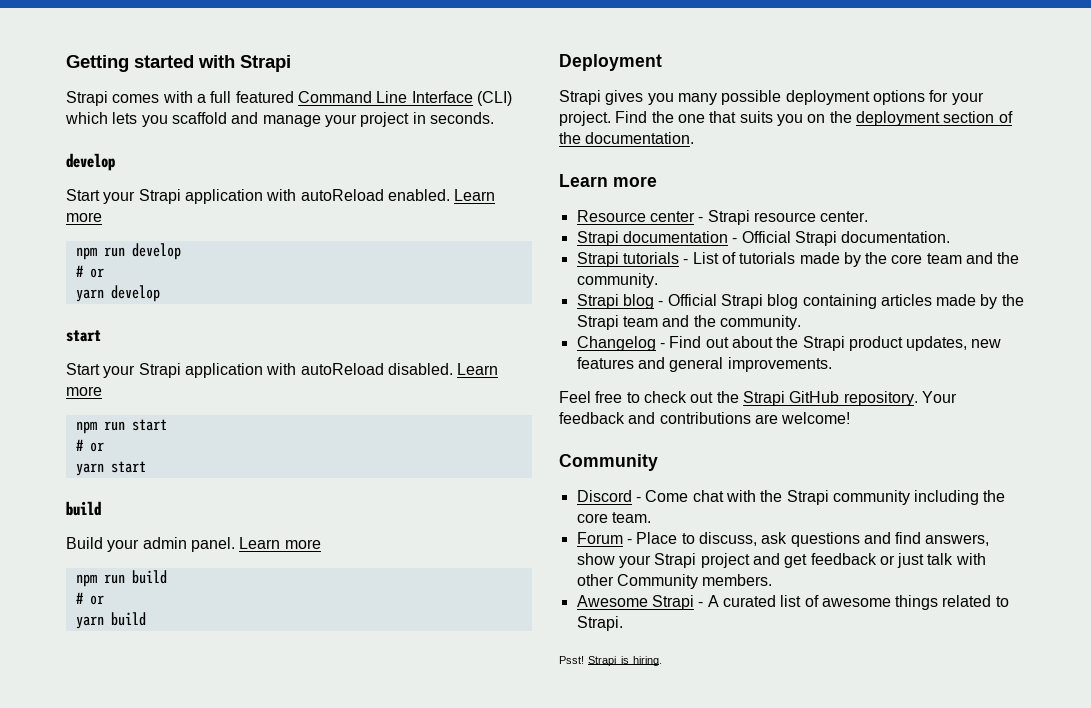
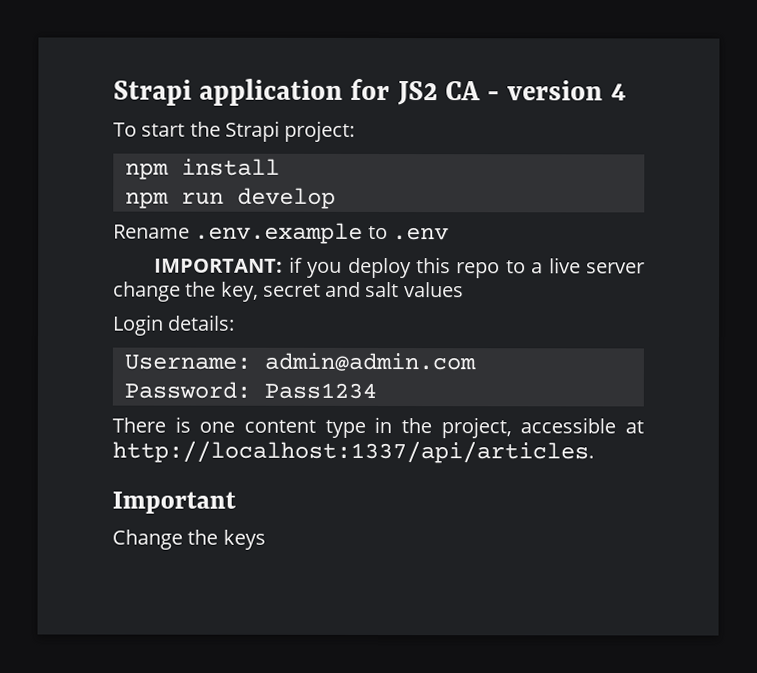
- Getting started with Strapi
- Strapi comes with a full featured Command Line Interface (CLI) which lets you scaffold and manage your project in seconds.
- develop
- Start your Strapi application with autoReload enabled. Learn more
+ Strapi application for JS2 CA - version 4
+ To start the Strapi project:
+ npm install
  npm run develop
- # or
- yarn develop
- start
- Start your Strapi application with autoReload disabled. Learn more
- npm run start
- # or
- yarn start
- build
- Build your admin panel. Learn more
- npm run build
- # or
- yarn build
- Deployment
- Strapi gives you many possible deployment options for your project. Find the one that suits you on the deployment section of the documentation.
- Learn more
- Resource center - Strapi resource center.
- Strapi documentation - Official Strapi documentation.
- Strapi tutorials - List of tutorials made by the core team and the community.
- Strapi blog - Official Strapi blog containing articles made by the Strapi team and the community.
- Changelog - Find out about the Strapi product updates, new features and general improvements.
- Feel free to check out the Strapi GitHub repository. Your feedback and contributions are welcome!
- Community
- Discord - Come chat with the Strapi community including the core team.
- Forum - Place to discuss, ask questions and find answers, show your Strapi project and get feedback or just talk with other Community members.
- Awesome Strapi - A curated list of awesome things related to Strapi.
- Psst! Strapi is hiring.
+ Rename .env.example to .env
+ IMPORTANT: if you deploy this repo to a live server change the key, secret and salt values
+ Login details:
+ Username: admin@admin.com
+ Password: Pass1234
+ There is one content type in the project, accessible at http://localhost:1337/api/articles.
+ Important
+ Change the keys

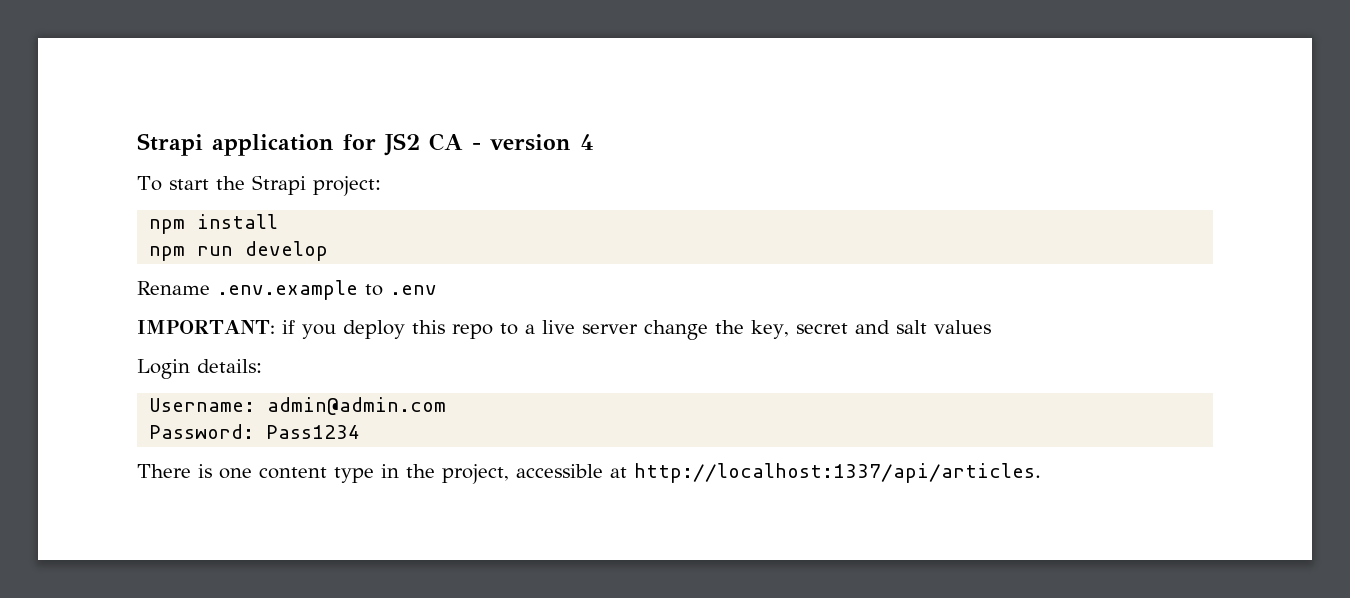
- Important
- Change the keys

